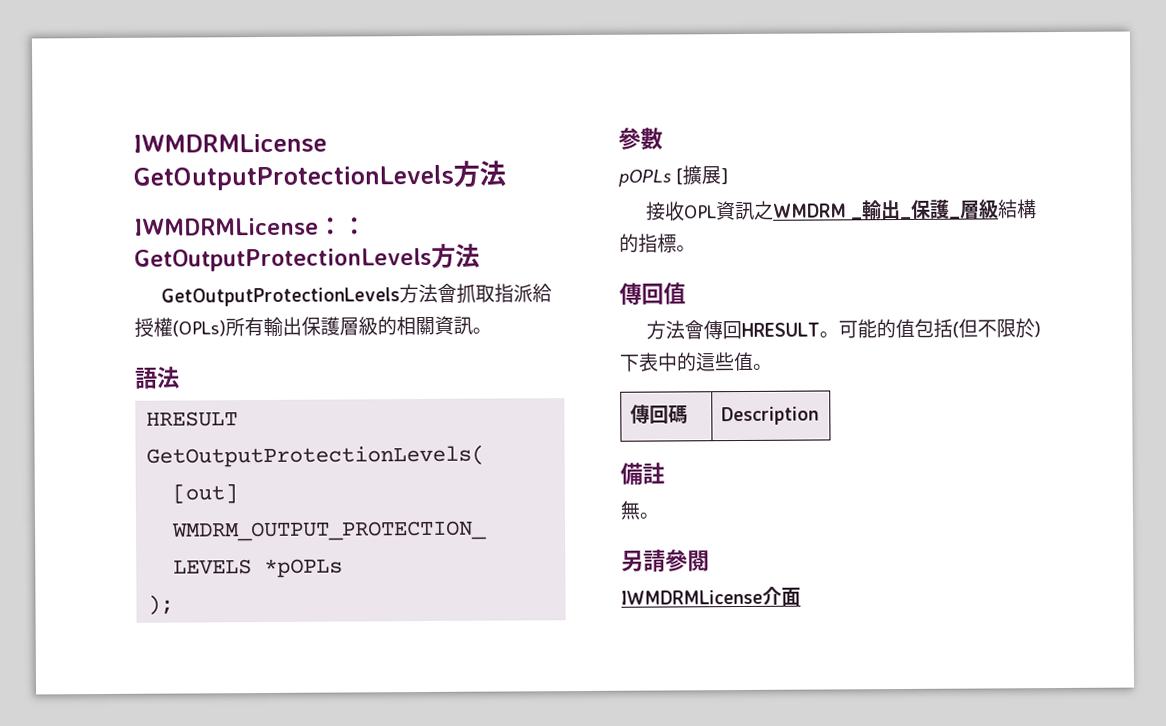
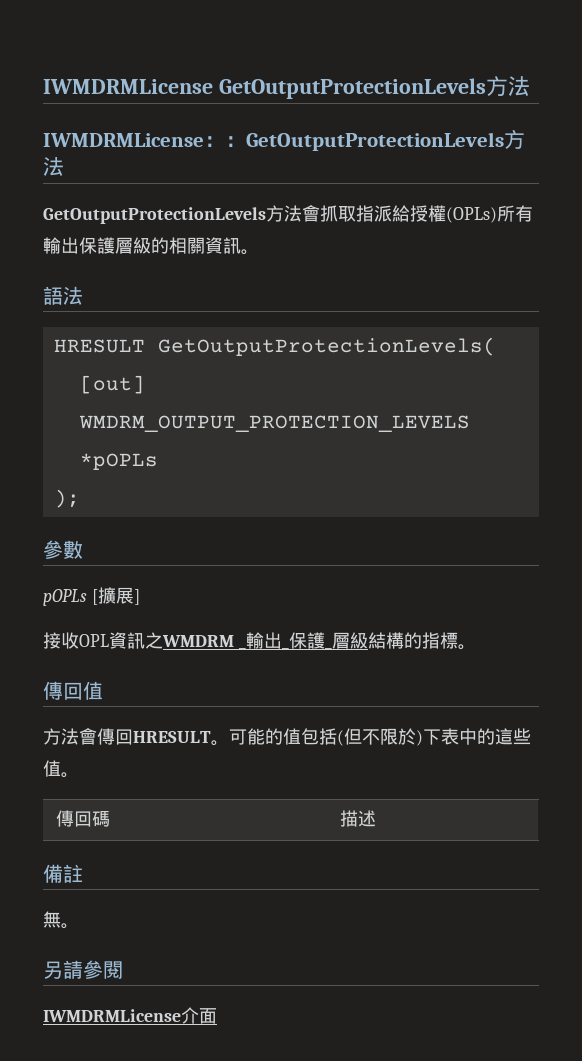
- 傳回碼 | Description
+ 傳回碼 | 描述

